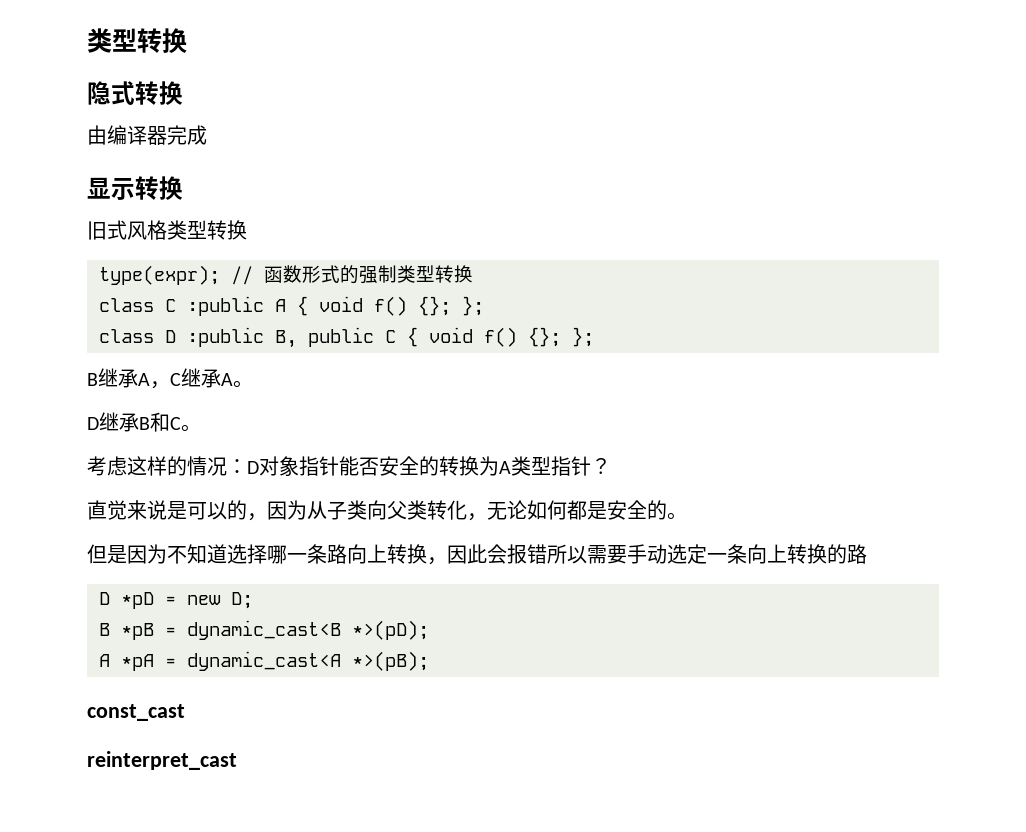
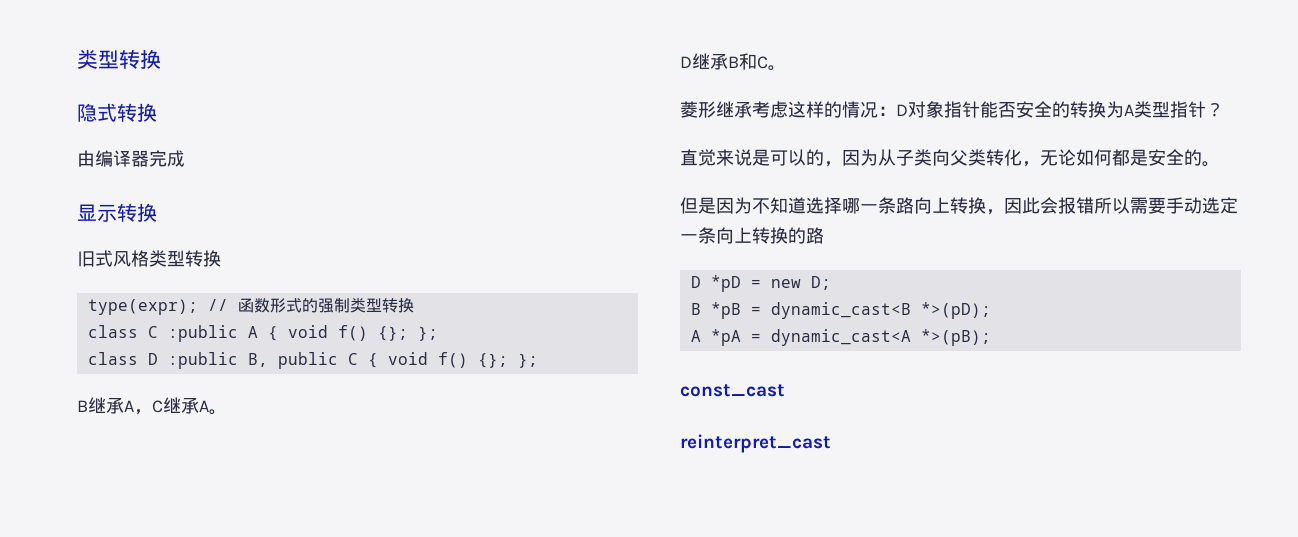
- 考虑这样的情况：D对象指针能否安全的转换为A类型指针？
+ 菱形继承考虑这样的情况：D对象指针能否安全的转换为A类型指针？

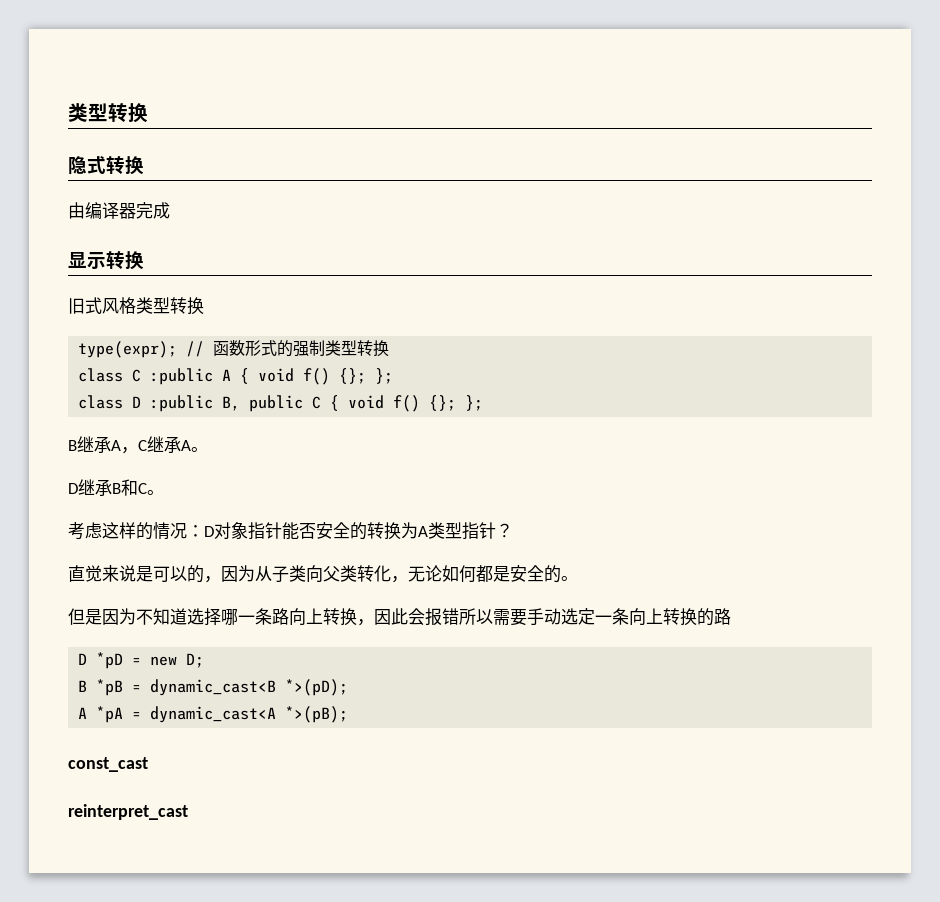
- 菱形继承考虑这样的情况：D对象指针能否安全的转换为A类型指针？
+ 考虑这样的情况：D对象指针能否安全的转换为A类型指针？

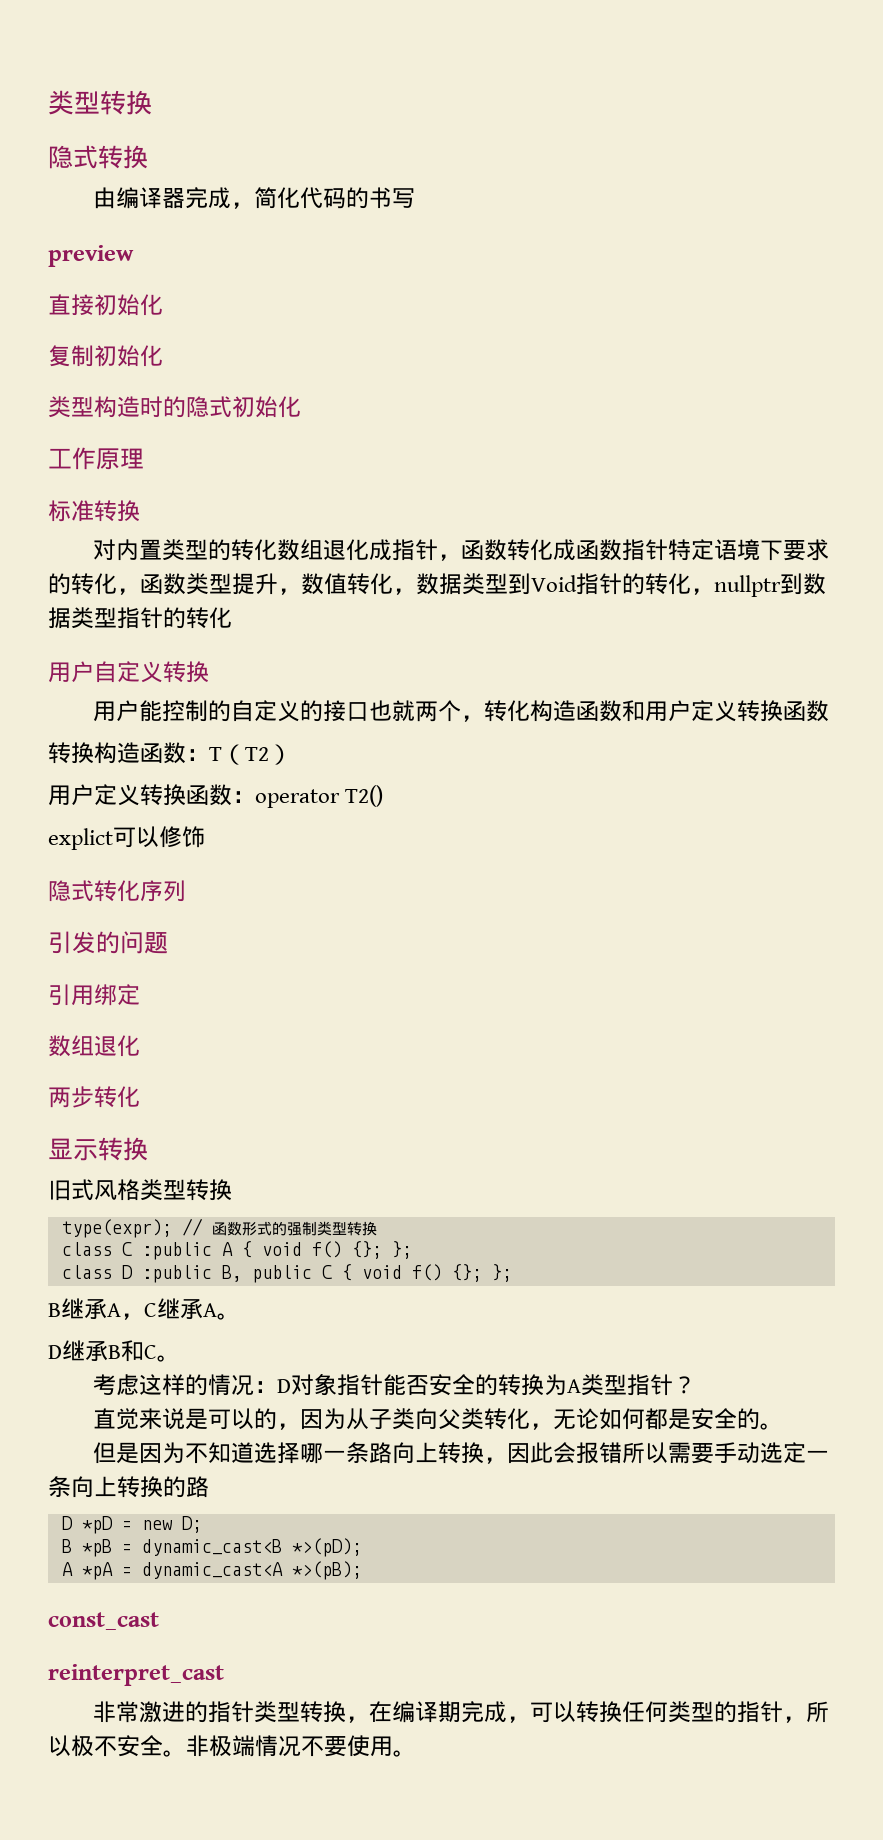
- 由编译器完成
+ 由编译器完成，简化代码的书写
+ preview
+ 直接初始化
+ 复制初始化
+ 类型构造时的隐式初始化
+ 工作原理
+ 标准转换
+ 对内置类型的转化数组退化成指针，函数转化成函数指针特定语境下要求的转化，函数类型提升，数值转化，数据类型到Void指针的转化，nullptr到数据类型指针的转化
+ 用户自定义转换
+ 用户能控制的自定义的接口也就两个，转化构造函数和用户定义转换函数
+ 转换构造函数：T（T2）
+ 用户定义转换函数：operator T2()
+ explict可以修饰
+ 隐式转化序列
+ 引发的问题
+ 引用绑定
+ 数组退化
+ 两步转化
+ 非常激进的指针类型转换，在编译期完成，可以转换任何类型的指针，所以极不安全。非极端情况不要使用。

